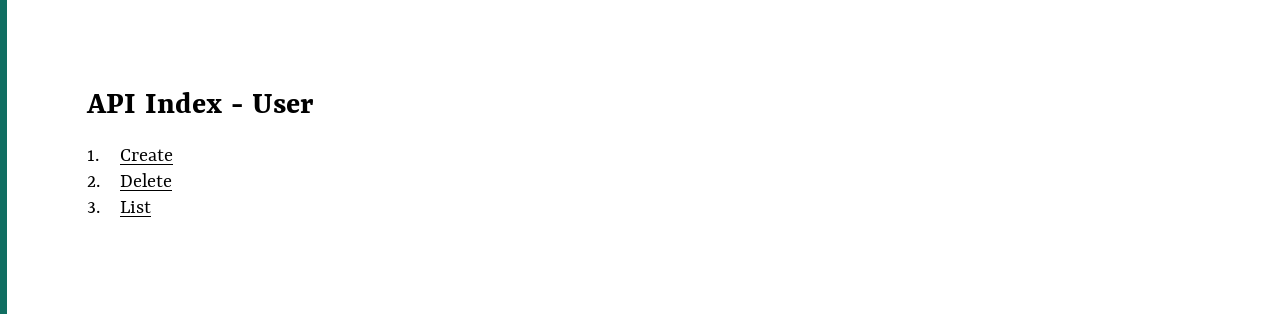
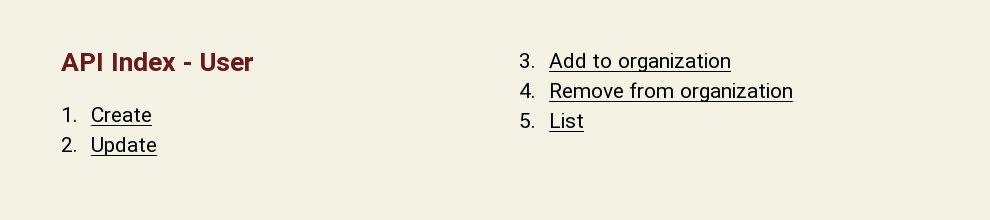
- 2. Delete
- 3. List
+ 2. Update
+ 3. Add to organization
+ 4. Remove from organization
+ 5. List

